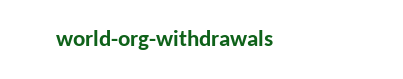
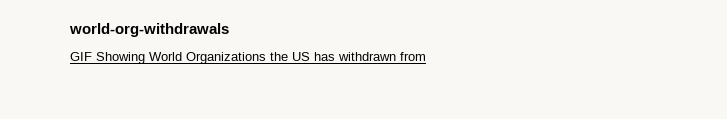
+ GIF Showing World Organizations the US has withdrawn from

